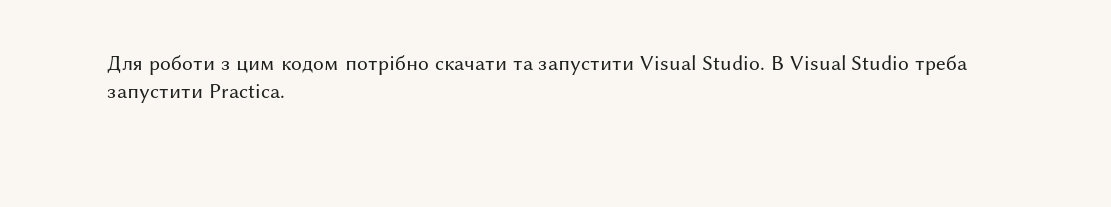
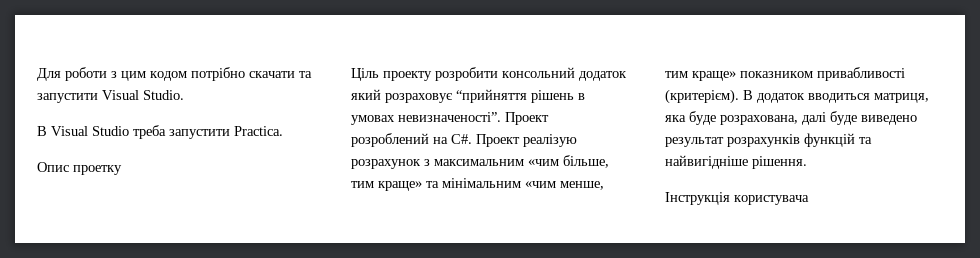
- Для роботи з цим кодом потрібно скачати та запустити Visual Studio. В Visual Studio треба запустити Practica.
+ Для роботи з цим кодом потрібно скачати та запустити Visual Studio.
+ В Visual Studio треба запустити Practica.
+ Опис проетку
+ Ціль проекту розробити консольний додаток який розраховує “прийняття рішень в умовах невизначеності”. Проект розроблений на C#. Проект реалізую розрахунок з максимальним «чим більше, тим краще» та мінімальним «чим менше, тим краще» показником привабливості (критерієм). В додаток вводиться матриця, яка буде розрахована, далі буде виведено результат розрахунків функцій та найвигідніше рішення.
+ Інструкція користувача

